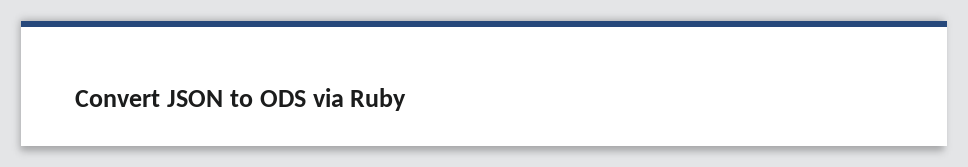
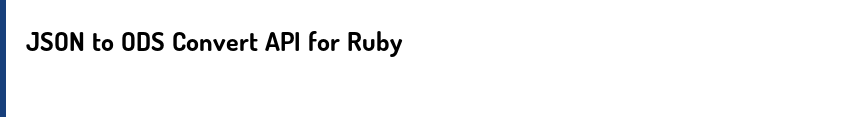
- Convert JSON to ODS via Ruby
+ JSON to ODS Convert API for Ruby

